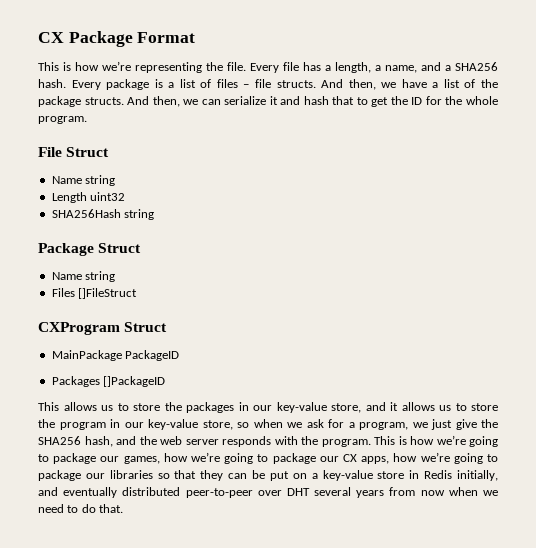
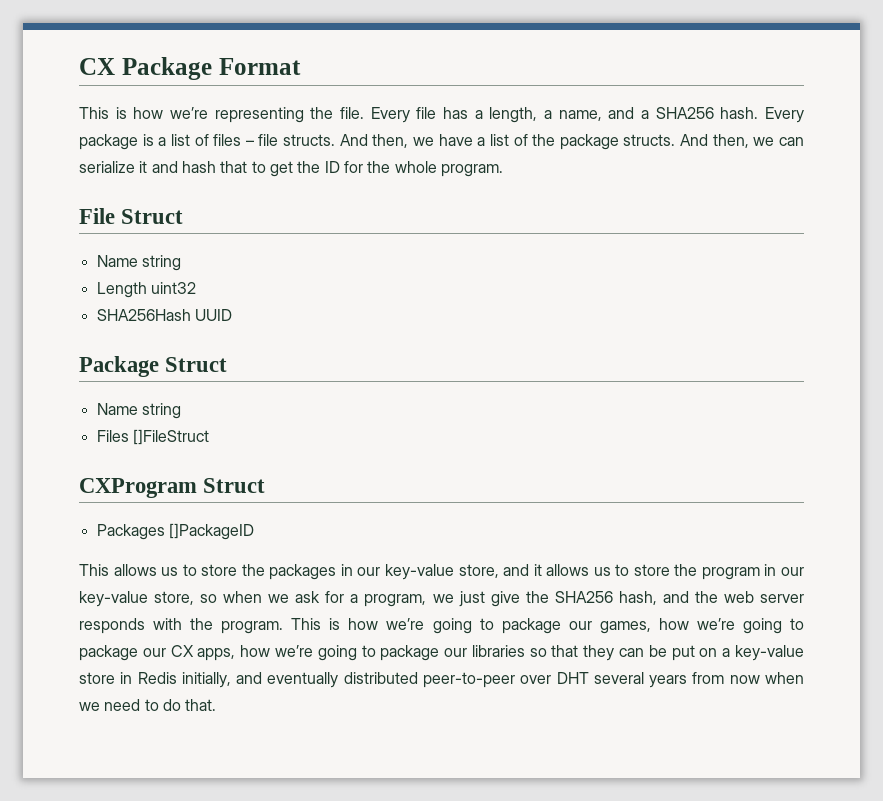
- SHA256Hash string
+ SHA256Hash UUID
- MainPackage PackageID

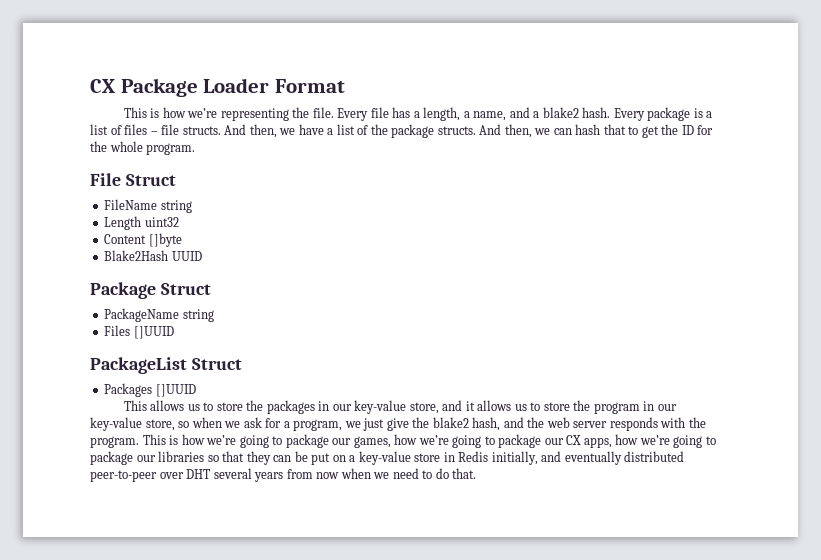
- CX Package Format
+ CX Package Loader Format
- Every file has a length, a name, and a SHA256 hash.
+ Every file has a length, a name, and a blake2 hash.
- And then, we can serialize it and hash that to get the ID for the whole program.
+ And then, we can hash that to get the ID for the whole program.
  File Struct
- Name string
+ FileName string
- SHA256Hash UUID
+ Content []byte
+ Blake2Hash UUID
  Package Struct
- Name string
+ PackageName string
- Files []FileStruct
- CXProgram Struct
+ Files []UUID
+ PackageList Struct
- Packages []PackageID
+ Packages []UUID
- This allows us to store the packages in our key-value store, and it allows us to store the program in our key-value store, so when we ask for a program, we just give the SHA256 hash, and the web server responds with the program.
+ This allows us to store the packages in our key-value store, and it allows us to store the program in our key-value store, so when we ask for a program, we just give the blake2 hash, and the web server responds with the program.

